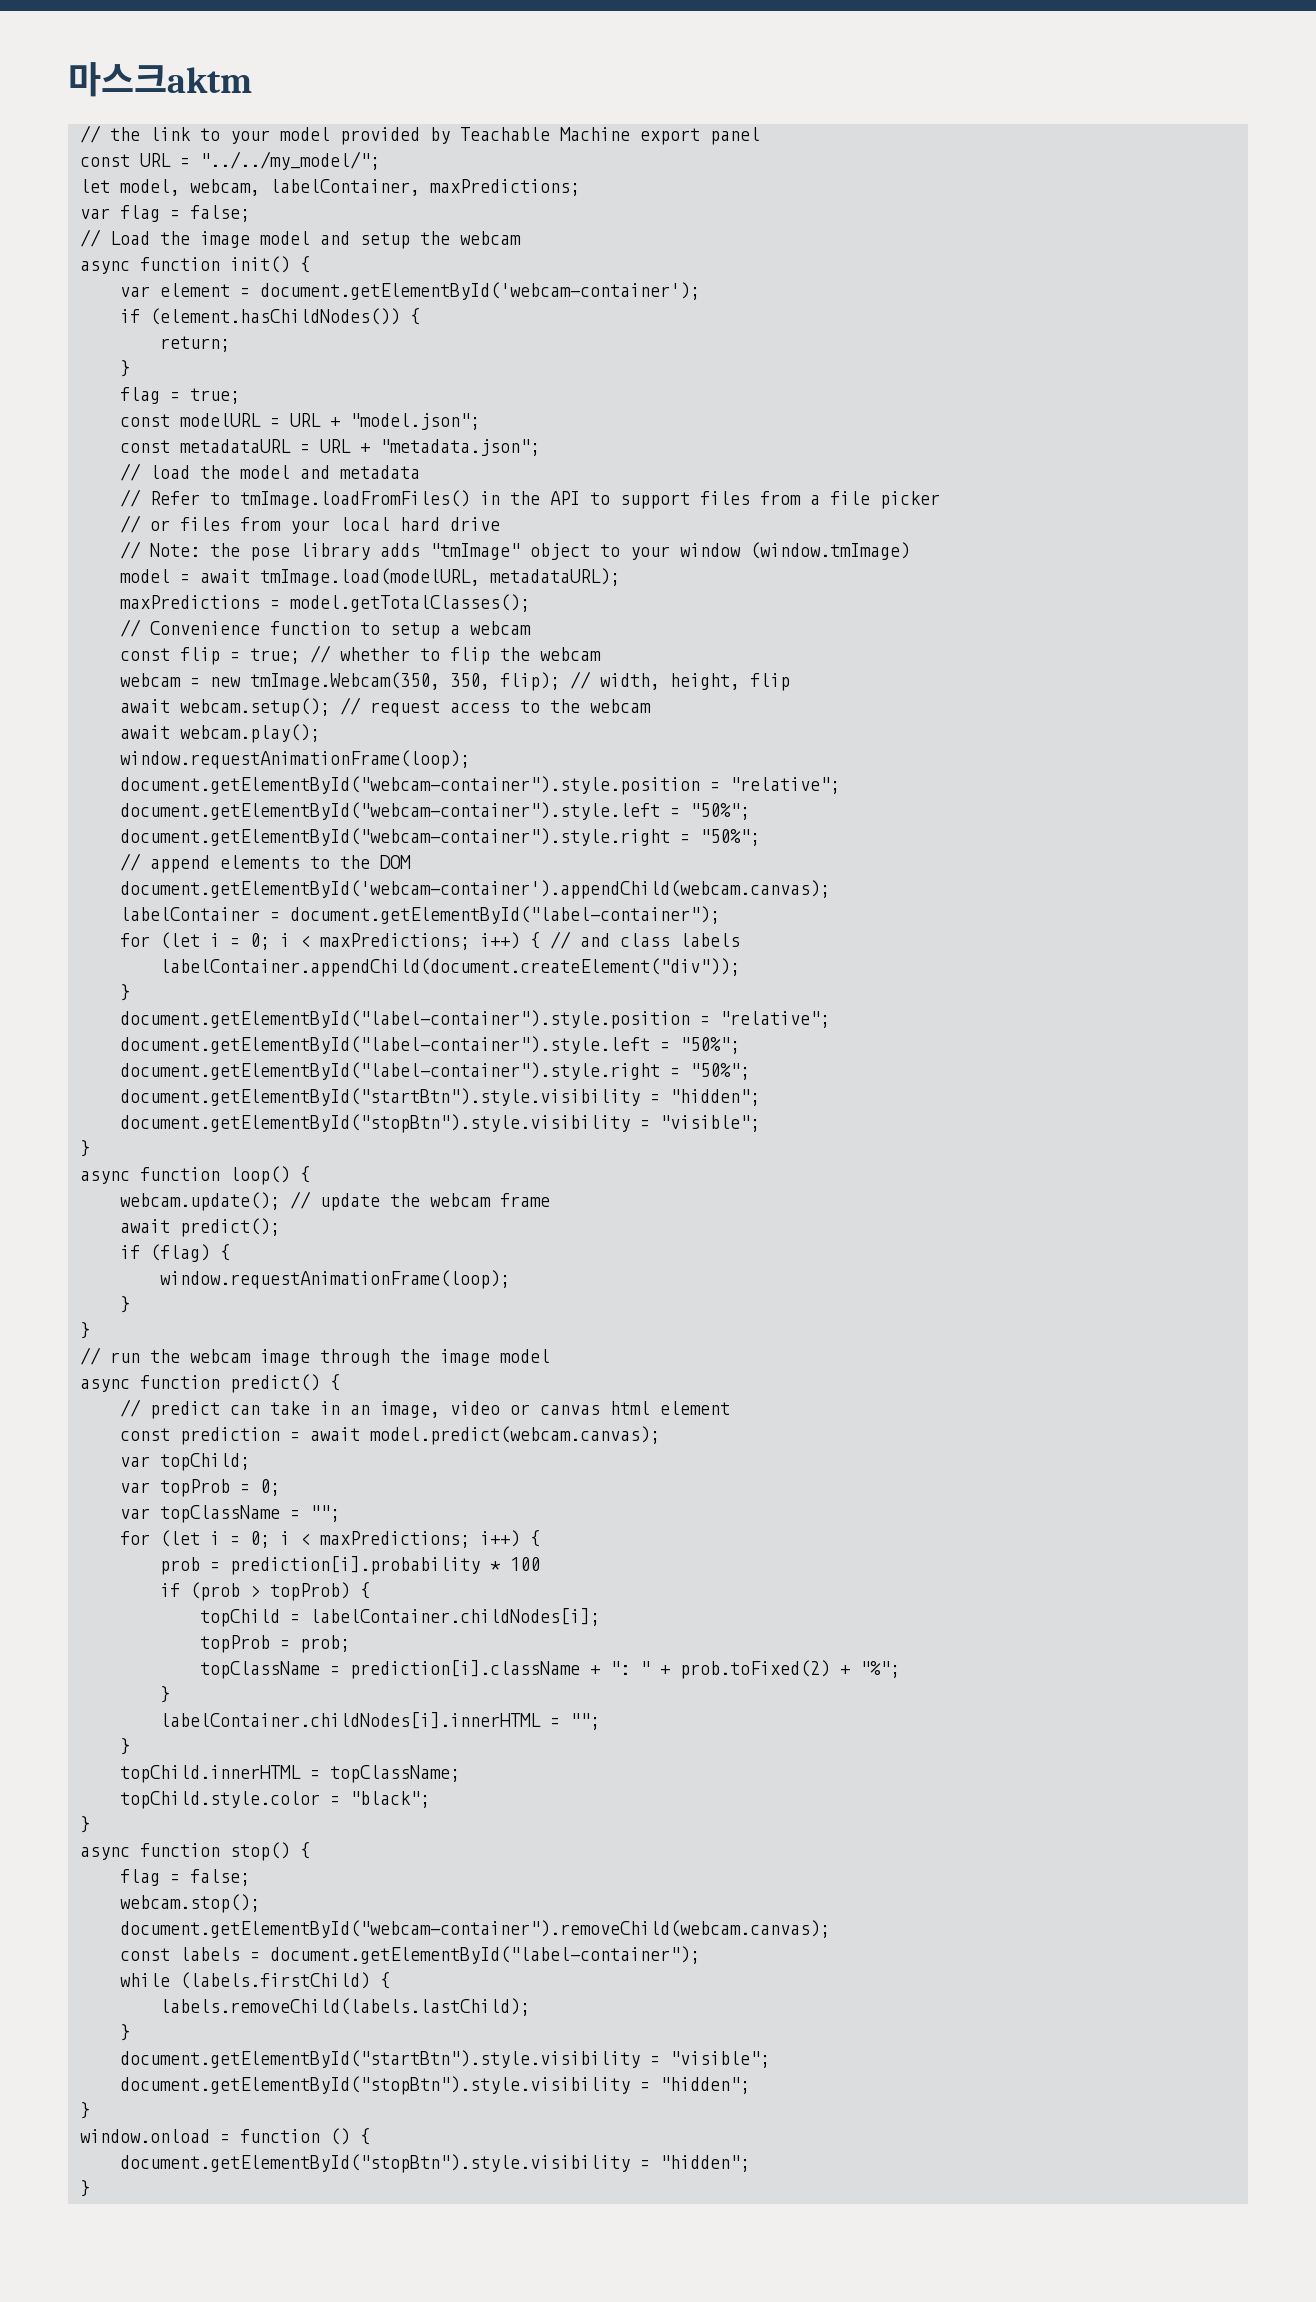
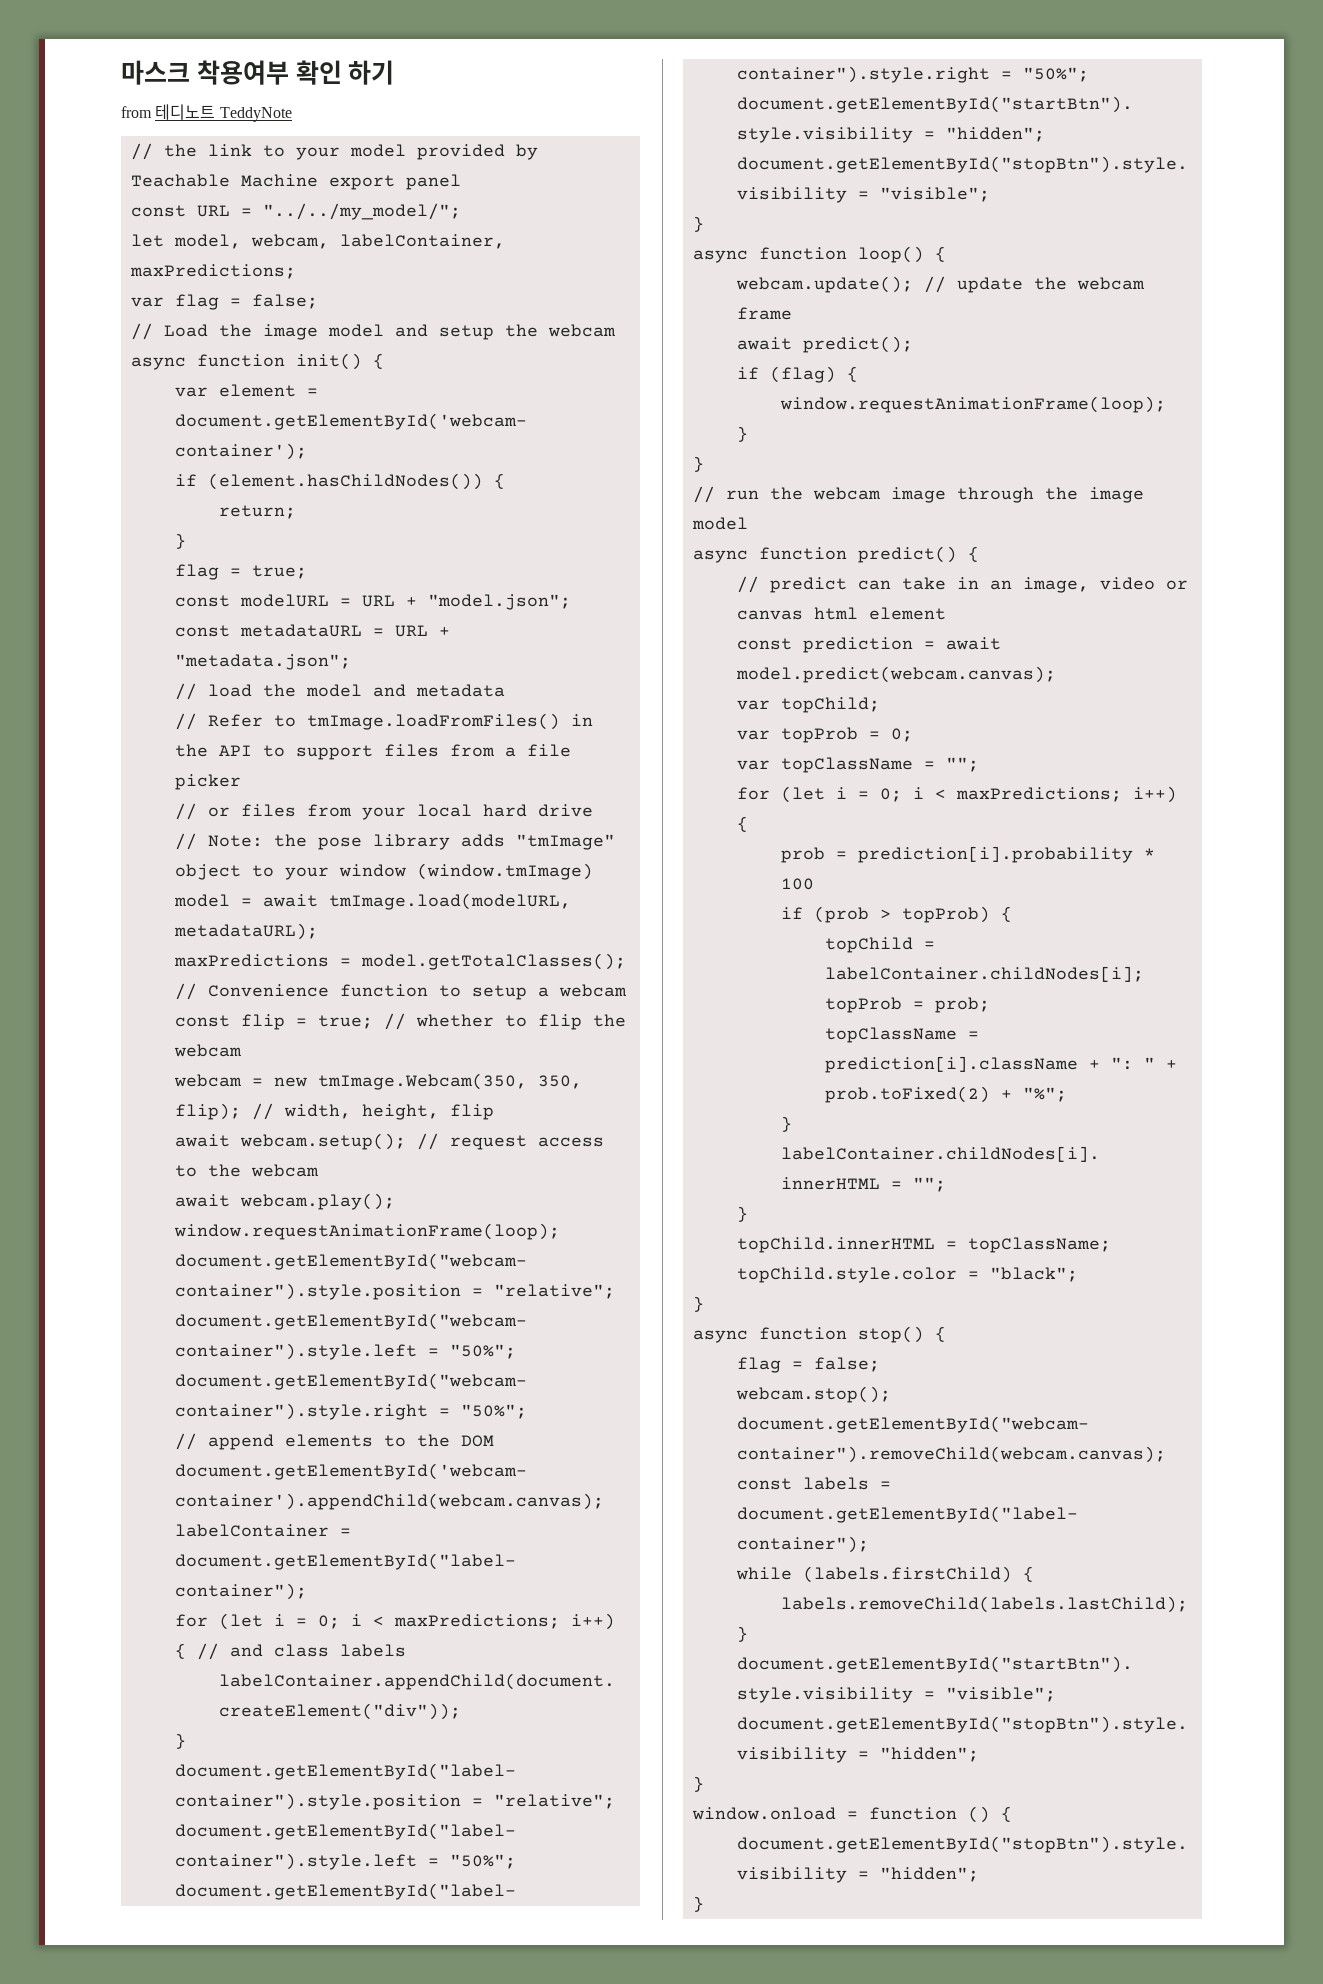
- 마스크aktm
+ 마스크 착용여부 확인 하기
+ from 테디노트 TeddyNote

